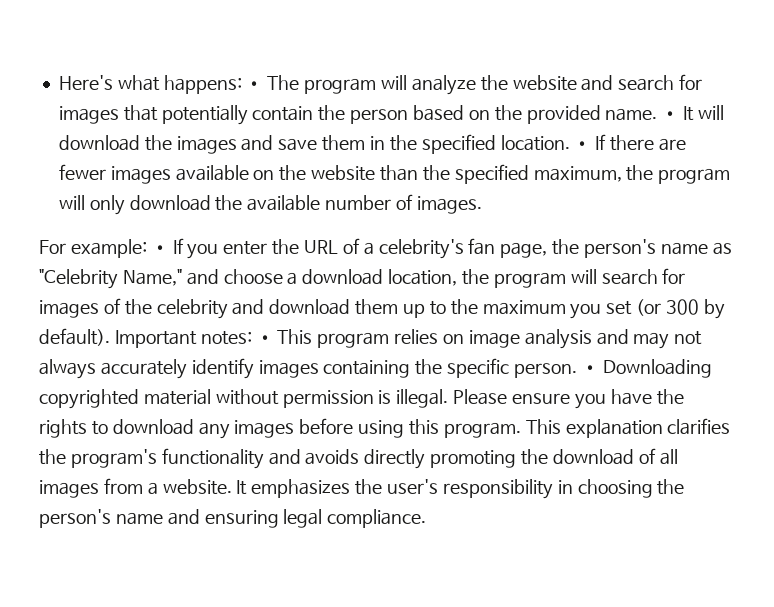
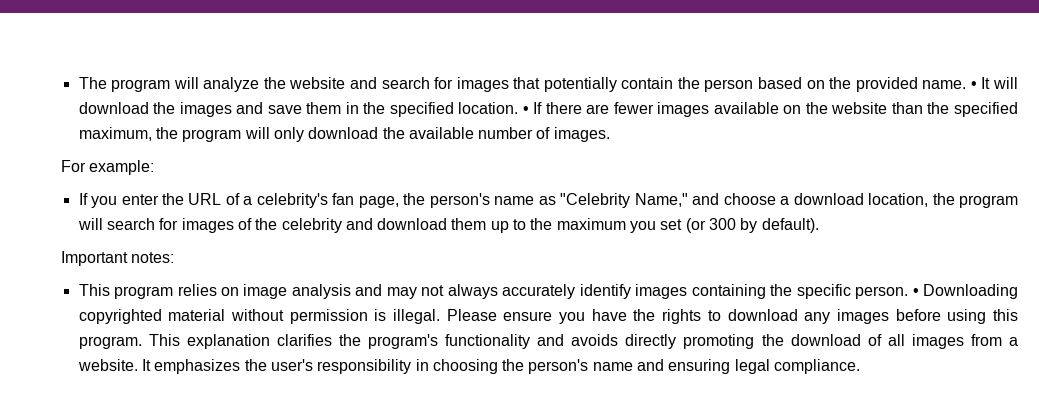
- Here's what happens: • The program will analyze the website and search for images that potentially contain the person based on the provided name.
+ The program will analyze the website and search for images that potentially contain the person based on the provided name.
- For example: • If you enter the URL of a celebrity's fan page, the person's name as "Celebrity Name," and choose a download location, the program will search for images of the celebrity and download them up to the maximum you set (or 300 by default). Important notes: • This program relies on image analysis and may not always accurately identify images containing the specific person.
+ For example:
+ If you enter the URL of a celebrity's fan page, the person's name as "Celebrity Name," and choose a download location, the program will search for images of the celebrity and download them up to the maximum you set (or 300 by default).
+ Important notes:
+ This program relies on image analysis and may not always accurately identify images containing the specific person.

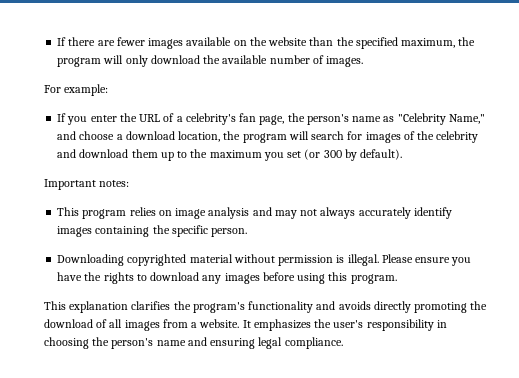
- The program will analyze the website and search for images that potentially contain the person based on the provided name. • It will download the images and save them in the specified location. • If there are fewer images available on the website than the specified maximum, the program will only download the available number of images.
+ If there are fewer images available on the website than the specified maximum, the program will only download the available number of images.
- This program relies on image analysis and may not always accurately identify images containing the specific person. • Downloading copyrighted material without permission is illegal.
+ This program relies on image analysis and may not always accurately identify images containing the specific person.
+ Downloading copyrighted material without permission is illegal.
- Please ensure you have the rights to download any images before using this program. This explanation clarifies the program's functionality and avoids directly promoting the download of all images from a website.
+ Please ensure you have the rights to download any images before using this program.
+ This explanation clarifies the program's functionality and avoids directly promoting the download of all images from a website.

